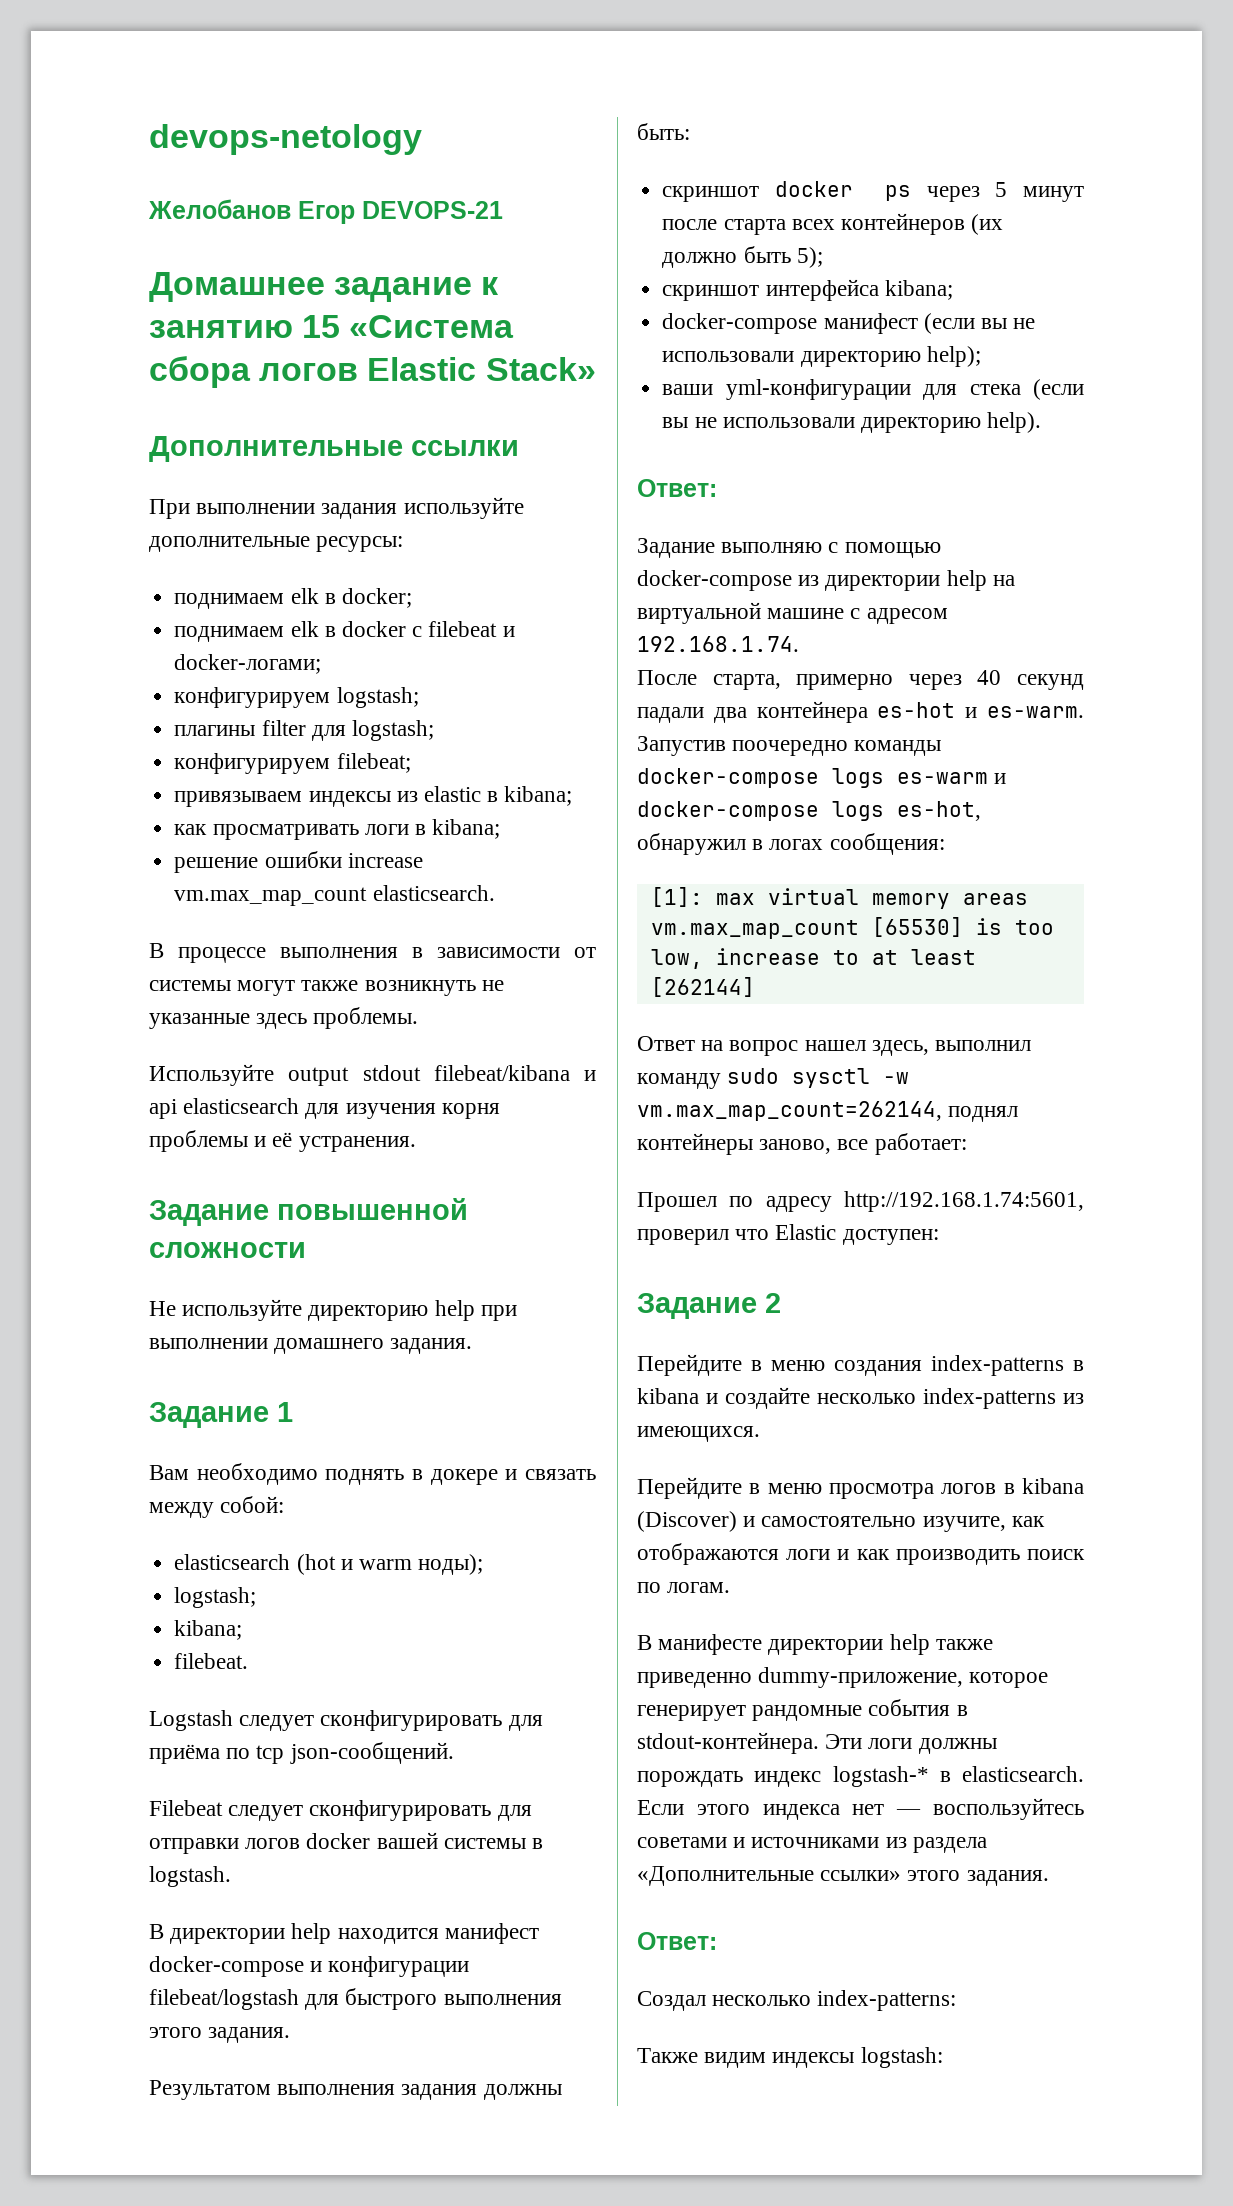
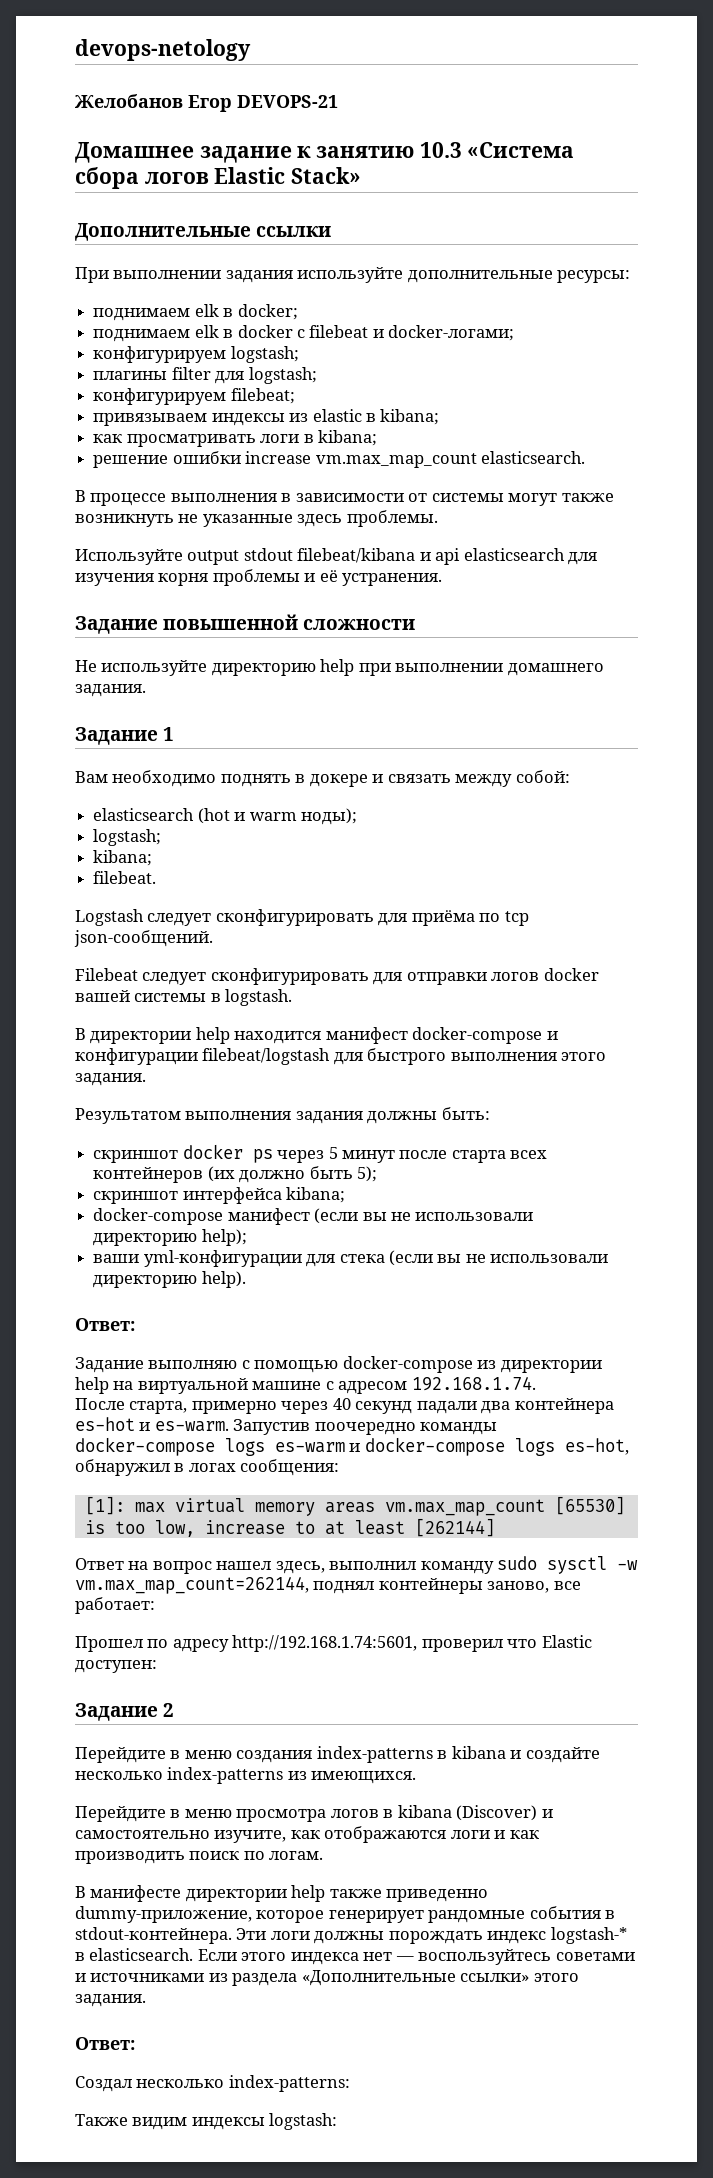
- Домашнее задание к занятию 15 «Система сбора логов Elastic Stack»
+ Домашнее задание к занятию 10.3 «Система сбора логов Elastic Stack»

